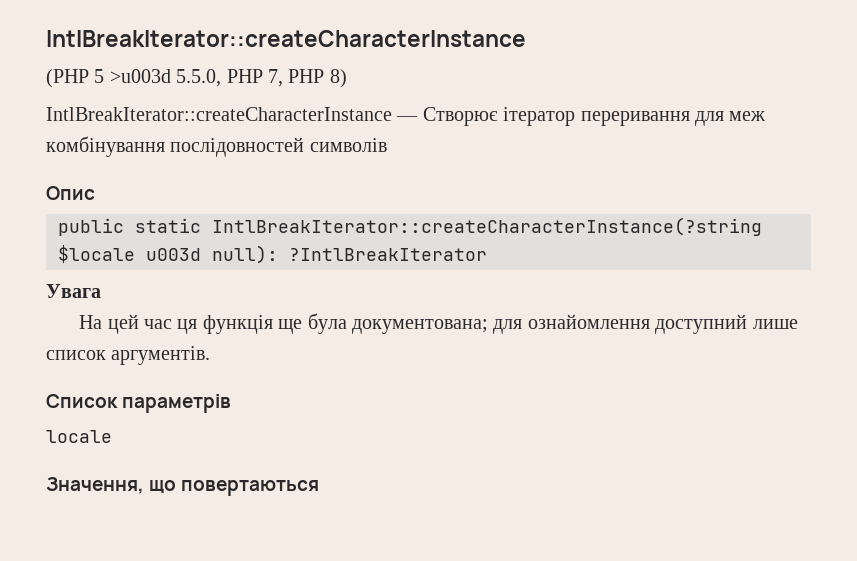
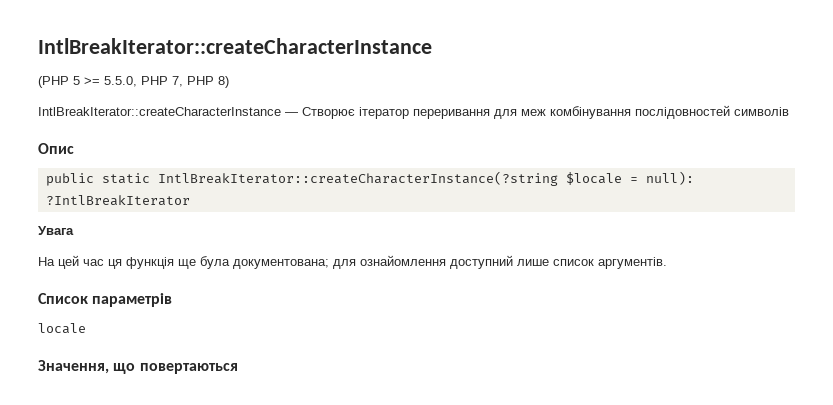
- (PHP 5 >u003d 5.5.0, PHP 7, PHP 8)
+ (PHP 5 >= 5.5.0, PHP 7, PHP 8)
- public static IntlBreakIterator::createCharacterInstance(?string $locale u003d null): ?IntlBreakIterator
+ public static IntlBreakIterator::createCharacterInstance(?string $locale = null): ?IntlBreakIterator

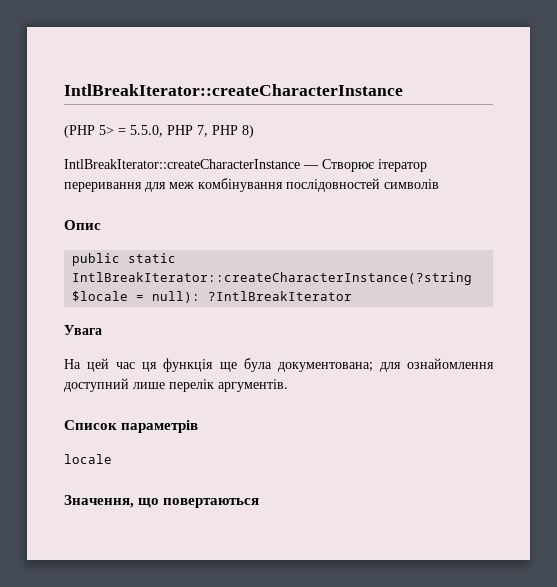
- (PHP 5 >= 5.5.0, PHP 7, PHP 8)
+ (PHP 5> = 5.5.0, PHP 7, PHP 8)
- На цей час ця функція ще була документована; для ознайомлення доступний лише список аргументів.
+ На цей час ця функція ще була документована; для ознайомлення доступний лише перелік аргументів.

